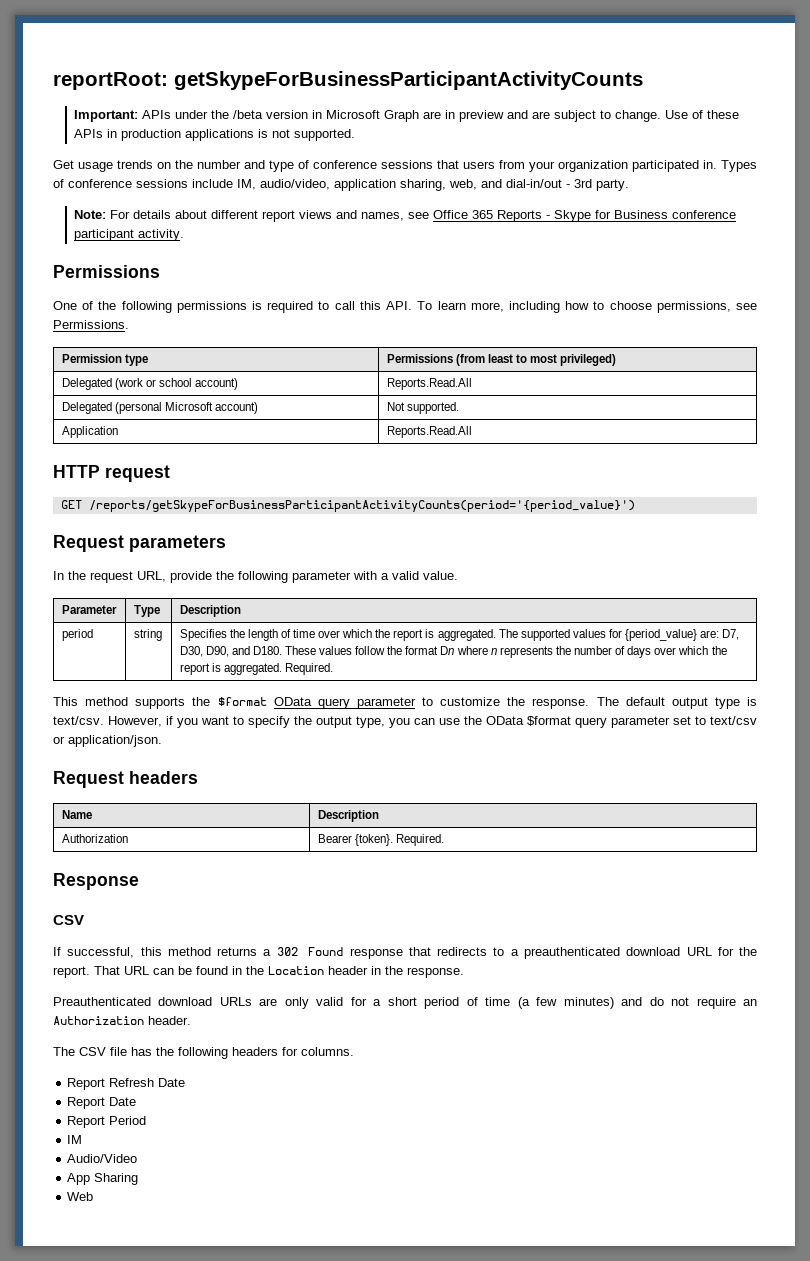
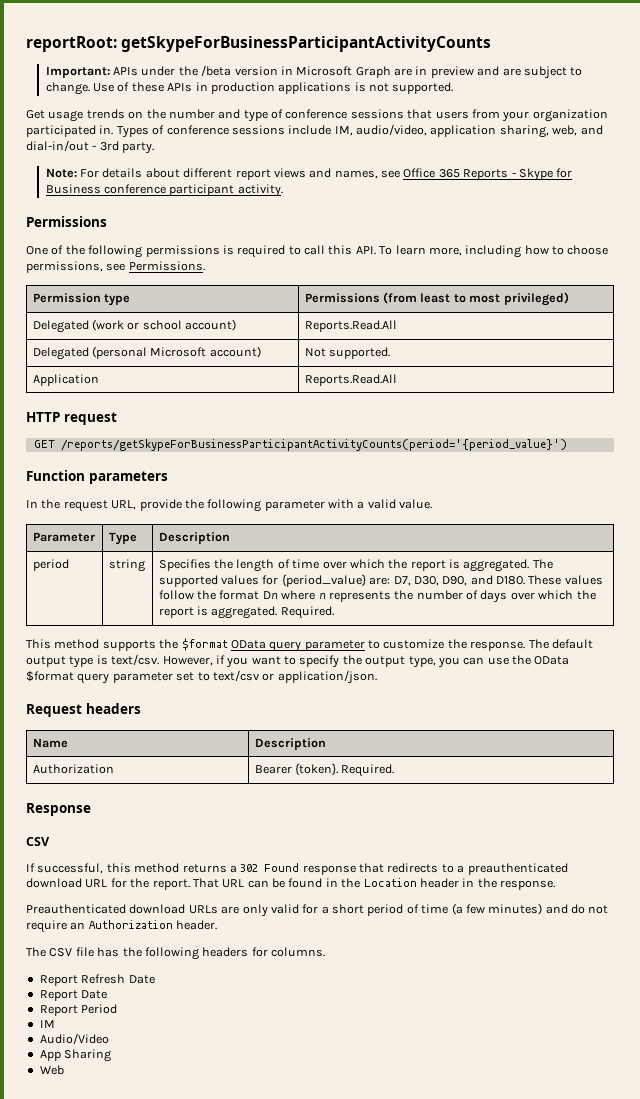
- Request parameters
+ Function parameters

